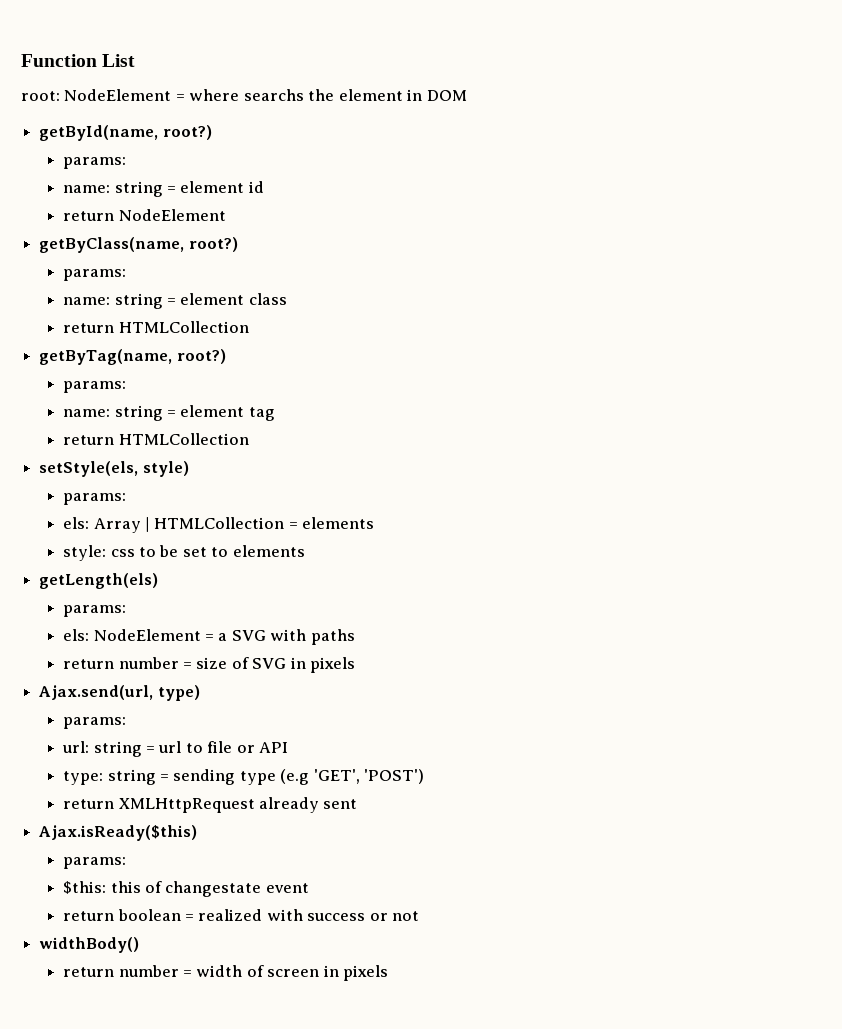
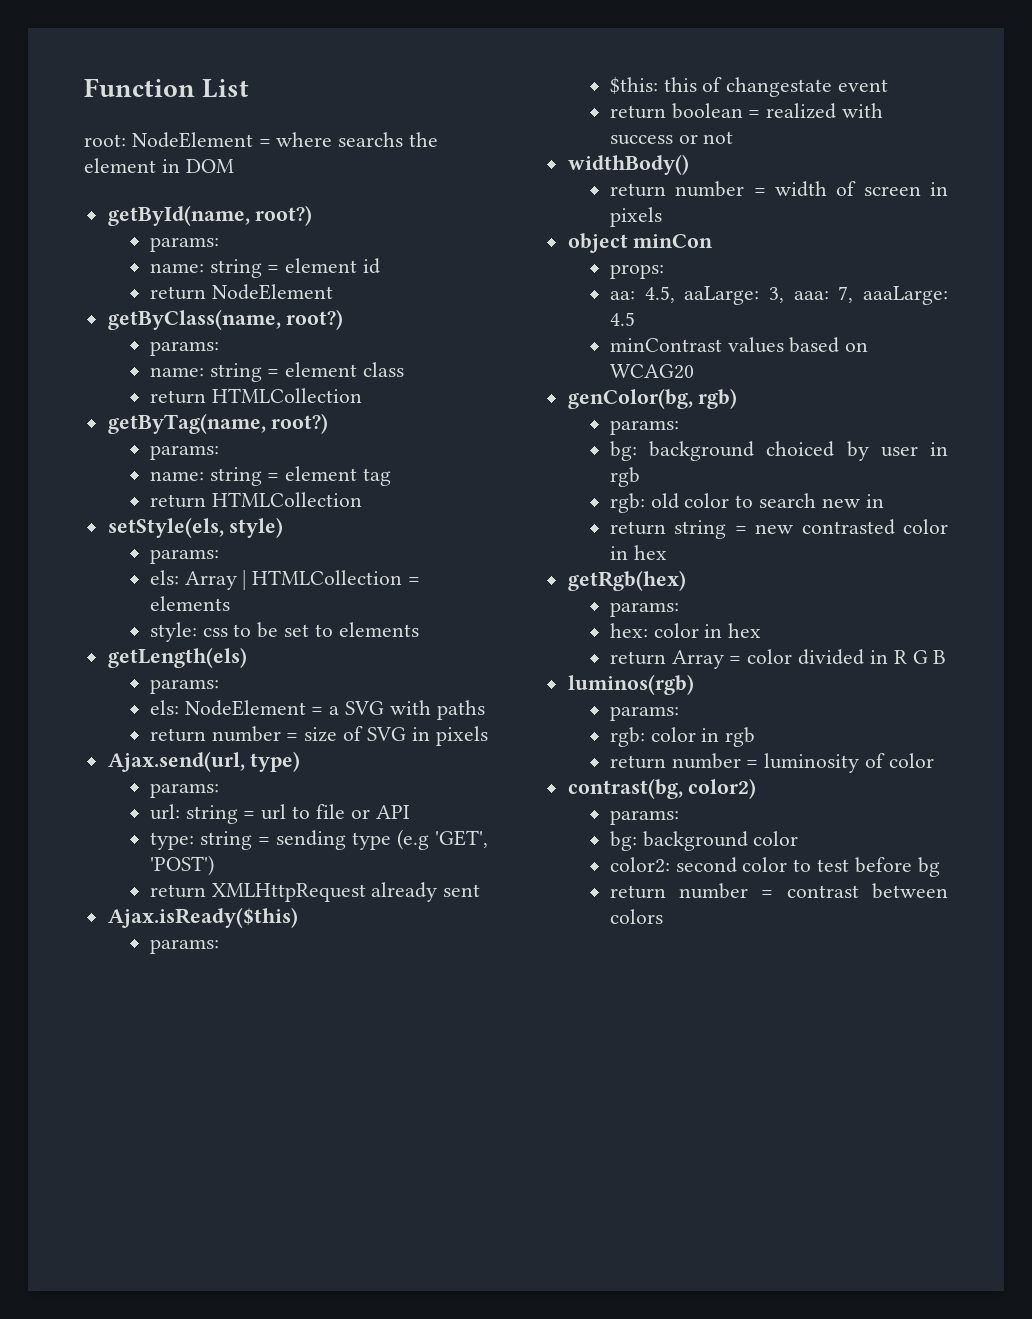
+ object minCon
+ props:
+ aa: 4.5, aaLarge: 3, aaa: 7, aaaLarge: 4.5
+ minContrast values based on WCAG20
+ genColor(bg, rgb)
+ params:
+ bg: background choiced by user in rgb
+ rgb: old color to search new in
+ return string = new contrasted color in hex
+ getRgb(hex)
+ params:
+ hex: color in hex
+ return Array = color divided in R G B
+ luminos(rgb)
+ params:
+ rgb: color in rgb
+ return number = luminosity of color
+ contrast(bg, color2)
+ params:
+ bg: background color
+ color2: second color to test before bg
+ return number = contrast between colors

